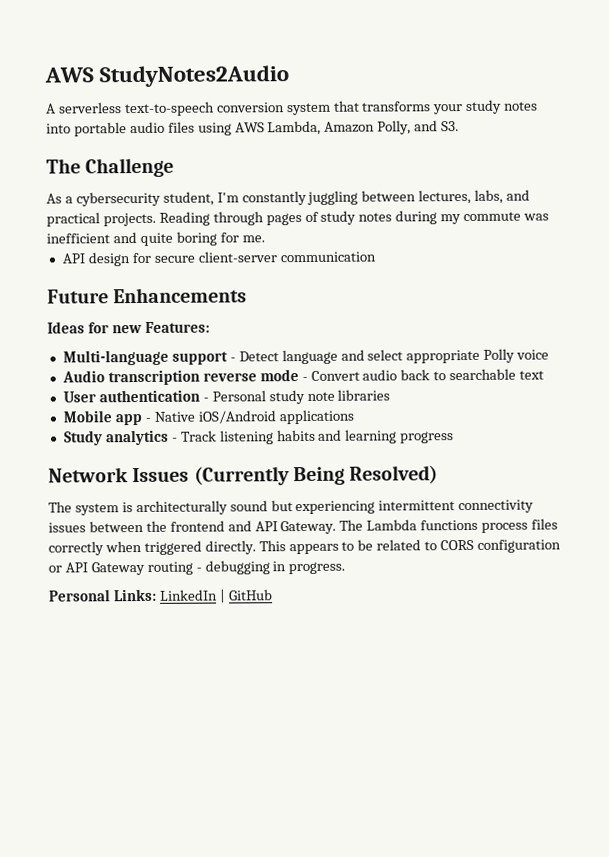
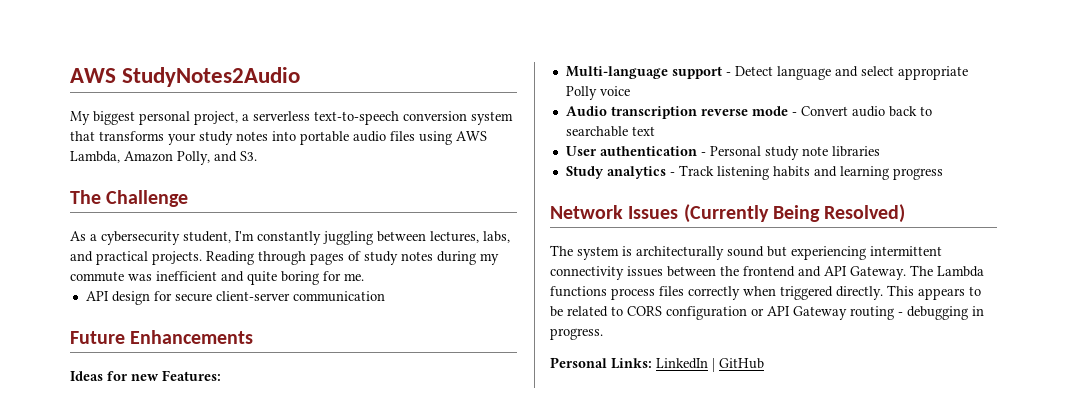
- A serverless text-to-speech conversion system that transforms your study notes into portable audio files using AWS Lambda, Amazon Polly, and S3.
+ My biggest personal project, a serverless text-to-speech conversion system that transforms your study notes into portable audio files using AWS Lambda, Amazon Polly, and S3.
- Mobile app - Native iOS/Android applications

